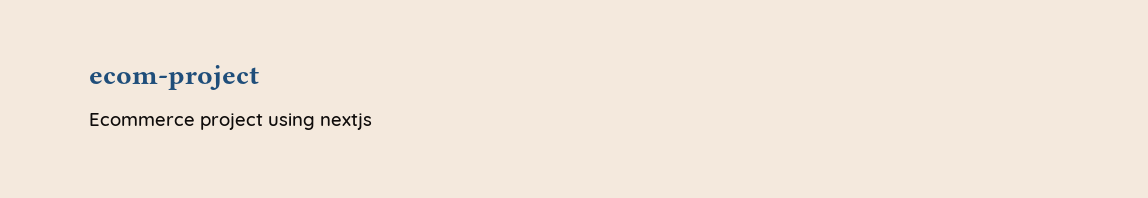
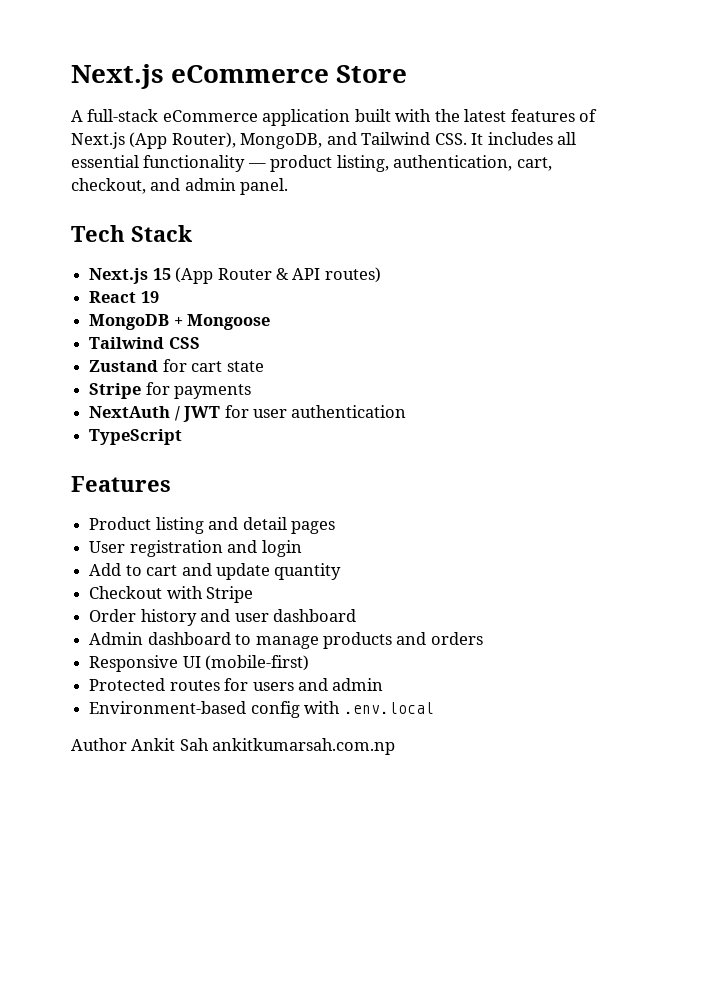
- ecom-project
- Ecommerce project using nextjs
+ Next.js eCommerce Store
+ A full-stack eCommerce application built with the latest features of Next.js (App Router), MongoDB, and Tailwind CSS. It includes all essential functionality — product listing, authentication, cart, checkout, and admin panel.
+ Tech Stack
+ Next.js 15 (App Router & API routes)
+ React 19
+ MongoDB + Mongoose
+ Tailwind CSS
+ Zustand for cart state
+ Stripe for payments
+ NextAuth / JWT for user authentication
+ TypeScript
+ Features
+ Product listing and detail pages
+ User registration and login
+ Add to cart and update quantity
+ Checkout with Stripe
+ Order history and user dashboard
+ Admin dashboard to manage products and orders
+ Responsive UI (mobile-first)
+ Protected routes for users and admin
+ Environment-based config with .env.local
+ Author Ankit Sah ankitkumarsah.com.np

